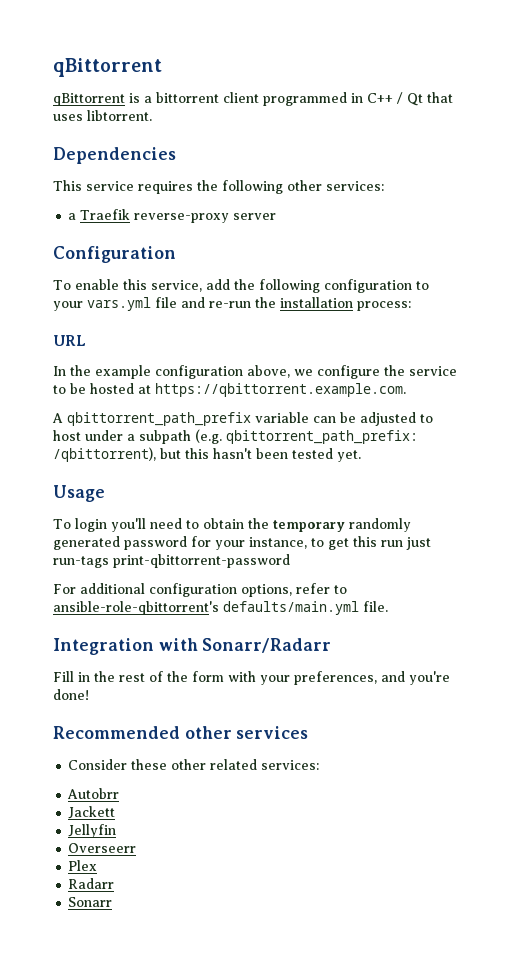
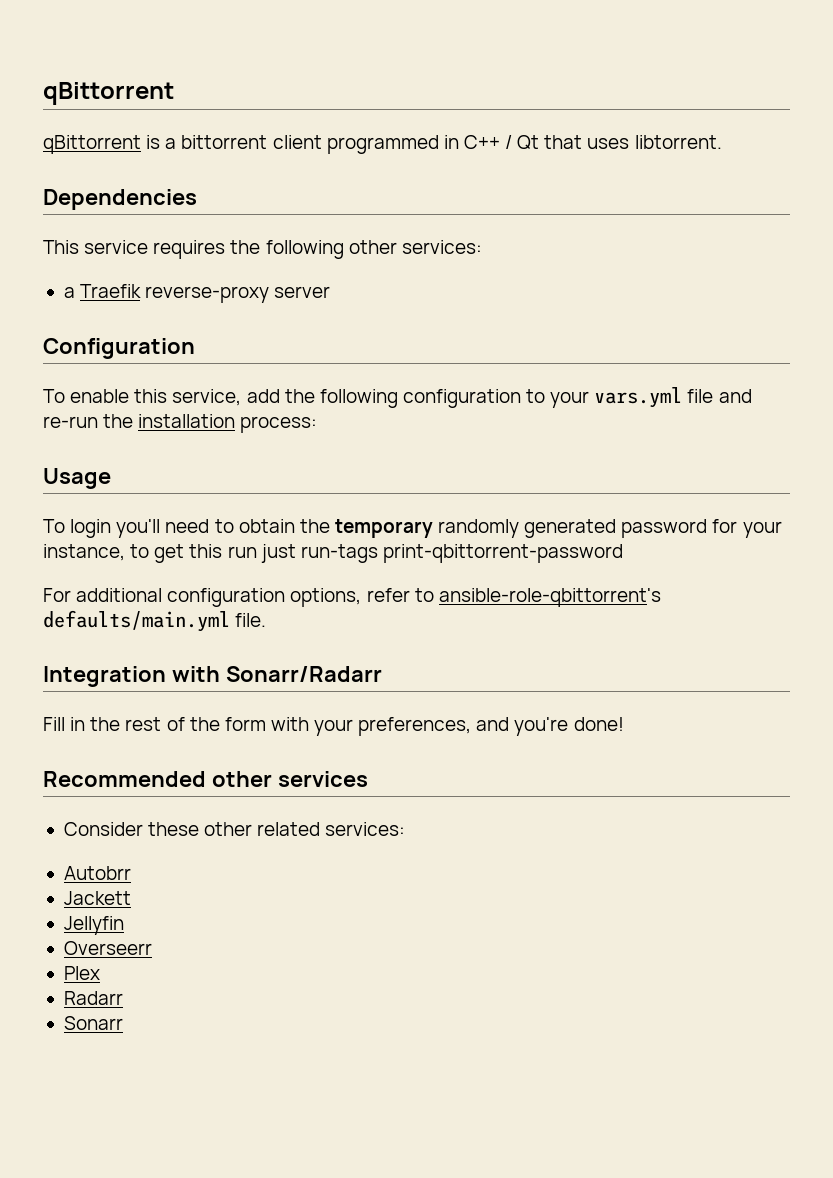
- URL
- In the example configuration above, we configure the service to be hosted at https://qbittorrent.example.com.
- A qbittorrent_path_prefix variable can be adjusted to host under a subpath (e.g. qbittorrent_path_prefix: /qbittorrent), but this hasn't been tested yet.

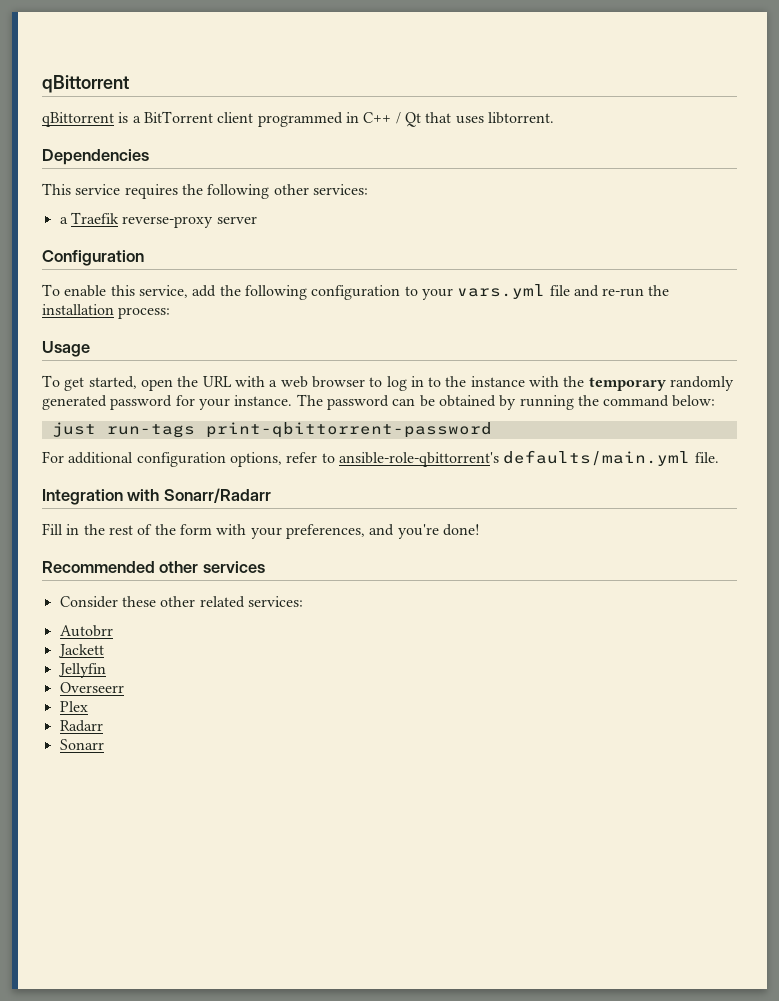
- qBittorrent is a bittorrent client programmed in C++ / Qt that uses libtorrent.
+ qBittorrent is a BitTorrent client programmed in C++ / Qt that uses libtorrent.
- To login you'll need to obtain the temporary randomly generated password for your instance, to get this run just run-tags print-qbittorrent-password
+ To get started, open the URL with a web browser to log in to the instance with the temporary randomly generated password for your instance. The password can be obtained by running the command below:
+ just run-tags print-qbittorrent-password

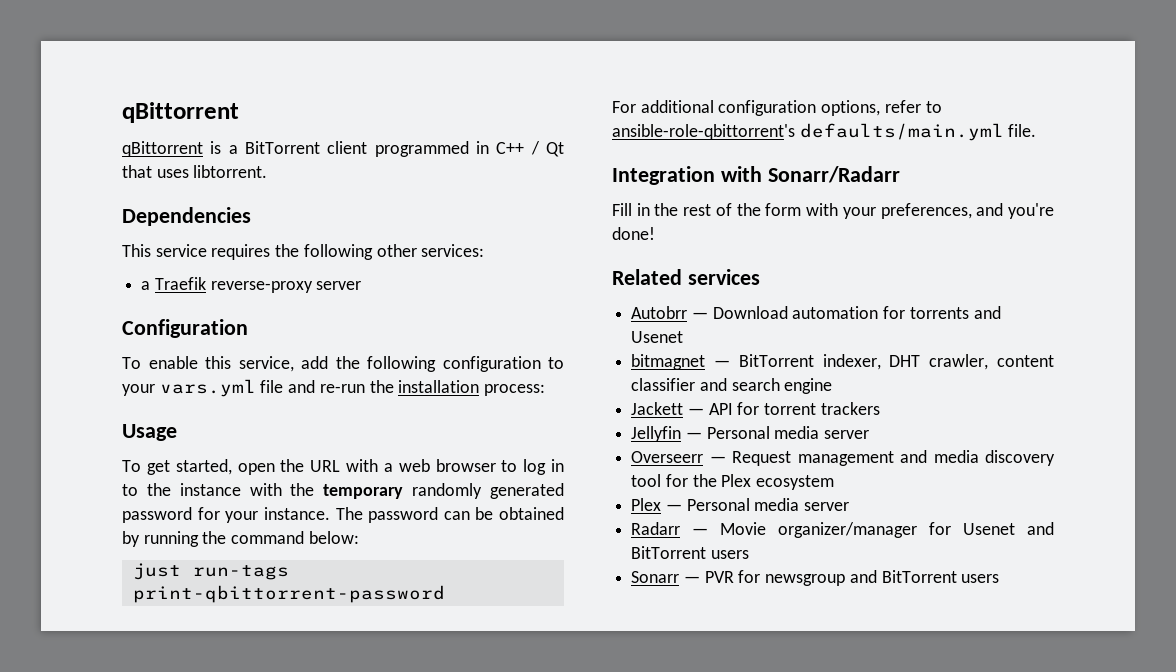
- Recommended other services
+ Related services
- Consider these other related services:
- Autobrr
- Jackett
- Jellyfin
- Overseerr
- Plex
- Radarr
- Sonarr
+ Autobrr — Download automation for torrents and Usenet
+ bitmagnet — BitTorrent indexer, DHT crawler, content classifier and search engine
+ Jackett — API for torrent trackers
+ Jellyfin — Personal media server
+ Overseerr — Request management and media discovery tool for the Plex ecosystem
+ Plex — Personal media server
+ Radarr — Movie organizer/manager for Usenet and BitTorrent users
+ Sonarr — PVR for newsgroup and BitTorrent users

